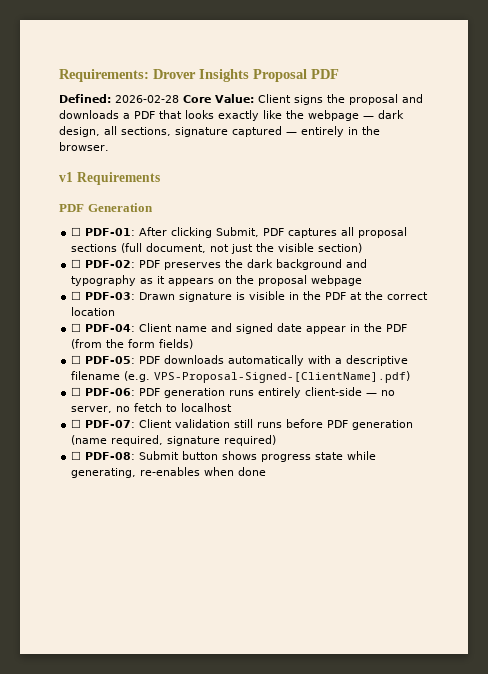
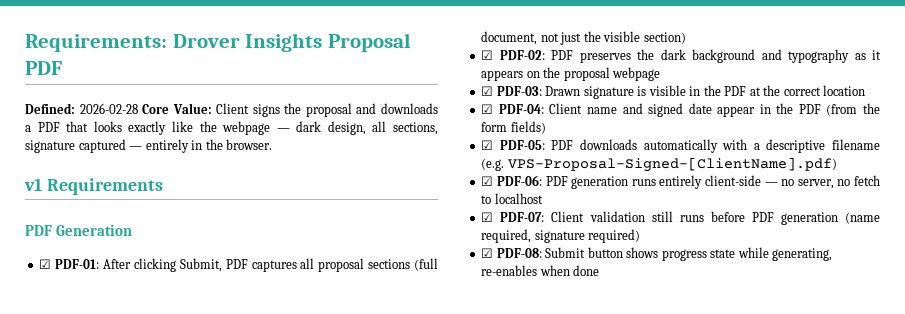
- ☐ PDF-01: After clicking Submit, PDF captures all proposal sections (full document, not just the visible section)
+ ☑ PDF-01: After clicking Submit, PDF captures all proposal sections (full document, not just the visible section)
- ☐ PDF-02: PDF preserves the dark background and typography as it appears on the proposal webpage
+ ☑ PDF-02: PDF preserves the dark background and typography as it appears on the proposal webpage
- ☐ PDF-03: Drawn signature is visible in the PDF at the correct location
+ ☑ PDF-03: Drawn signature is visible in the PDF at the correct location
- ☐ PDF-04: Client name and signed date appear in the PDF (from the form fields)
+ ☑ PDF-04: Client name and signed date appear in the PDF (from the form fields)
- ☐ PDF-05: PDF downloads automatically with a descriptive filename (e.g. VPS-Proposal-Signed-[ClientName].pdf)
+ ☑ PDF-05: PDF downloads automatically with a descriptive filename (e.g. VPS-Proposal-Signed-[ClientName].pdf)
- ☐ PDF-06: PDF generation runs entirely client-side — no server, no fetch to localhost
+ ☑ PDF-06: PDF generation runs entirely client-side — no server, no fetch to localhost
- ☐ PDF-07: Client validation still runs before PDF generation (name required, signature required)
+ ☑ PDF-07: Client validation still runs before PDF generation (name required, signature required)
- ☐ PDF-08: Submit button shows progress state while generating, re-enables when done
+ ☑ PDF-08: Submit button shows progress state while generating, re-enables when done

